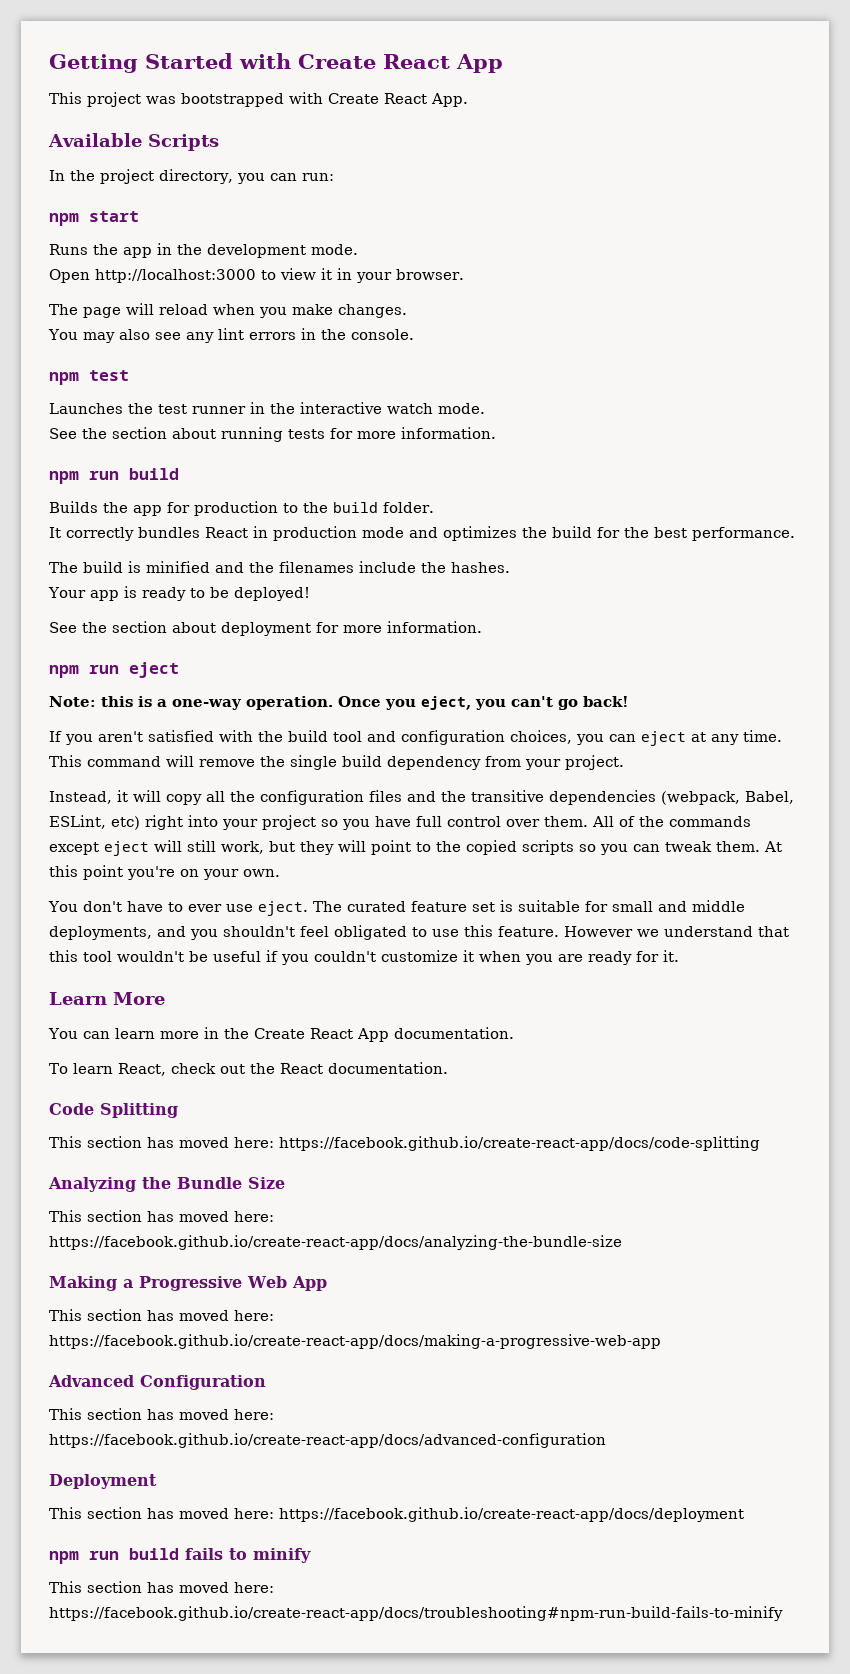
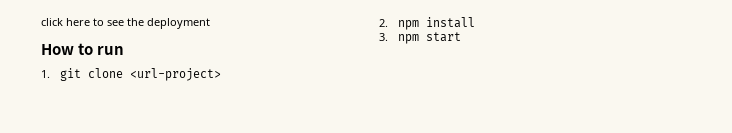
- Getting Started with Create React App
- This project was bootstrapped with Create React App.
- Available Scripts
- In the project directory, you can run:
- npm start
- Runs the app in the development mode.
- Open http://localhost:3000 to view it in your browser.
- The page will reload when you make changes.
- You may also see any lint errors in the console.
- npm test
- Launches the test runner in the interactive watch mode.
- See the section about running tests for more information.
- npm run build
- Builds the app for production to the build folder.
- It correctly bundles React in production mode and optimizes the build for the best performance.
- The build is minified and the filenames include the hashes.
- Your app is ready to be deployed!
- See the section about deployment for more information.
- npm run eject
- Note: this is a one-way operation. Once you eject, you can't go back!
- If you aren't satisfied with the build tool and configuration choices, you can eject at any time. This command will remove the single build dependency from your project.
- Instead, it will copy all the configuration files and the transitive dependencies (webpack, Babel, ESLint, etc) right into your project so you have full control over them. All of the commands except eject will still work, but they will point to the copied scripts so you can tweak them. At this point you're on your own.
- You don't have to ever use eject. The curated feature set is suitable for small and middle deployments, and you shouldn't feel obligated to use this feature. However we understand that this tool wouldn't be useful if you couldn't customize it when you are ready for it.
- Learn More
- You can learn more in the Create React App documentation.
- To learn React, check out the React documentation.
- Code Splitting
- This section has moved here: https://facebook.github.io/create-react-app/docs/code-splitting
- Analyzing the Bundle Size
- This section has moved here: https://facebook.github.io/create-react-app/docs/analyzing-the-bundle-size
- Making a Progressive Web App
- This section has moved here: https://facebook.github.io/create-react-app/docs/making-a-progressive-web-app
- Advanced Configuration
- This section has moved here: https://facebook.github.io/create-react-app/docs/advanced-configuration
- Deployment
- This section has moved here: https://facebook.github.io/create-react-app/docs/deployment
- npm run build fails to minify
- This section has moved here: https://facebook.github.io/create-react-app/docs/troubleshooting#npm-run-build-fails-to-minify
+ click here to see the deployment
+ How to run
+ 1. git clone <url-project>
+ 2. npm install
+ 3. npm start

